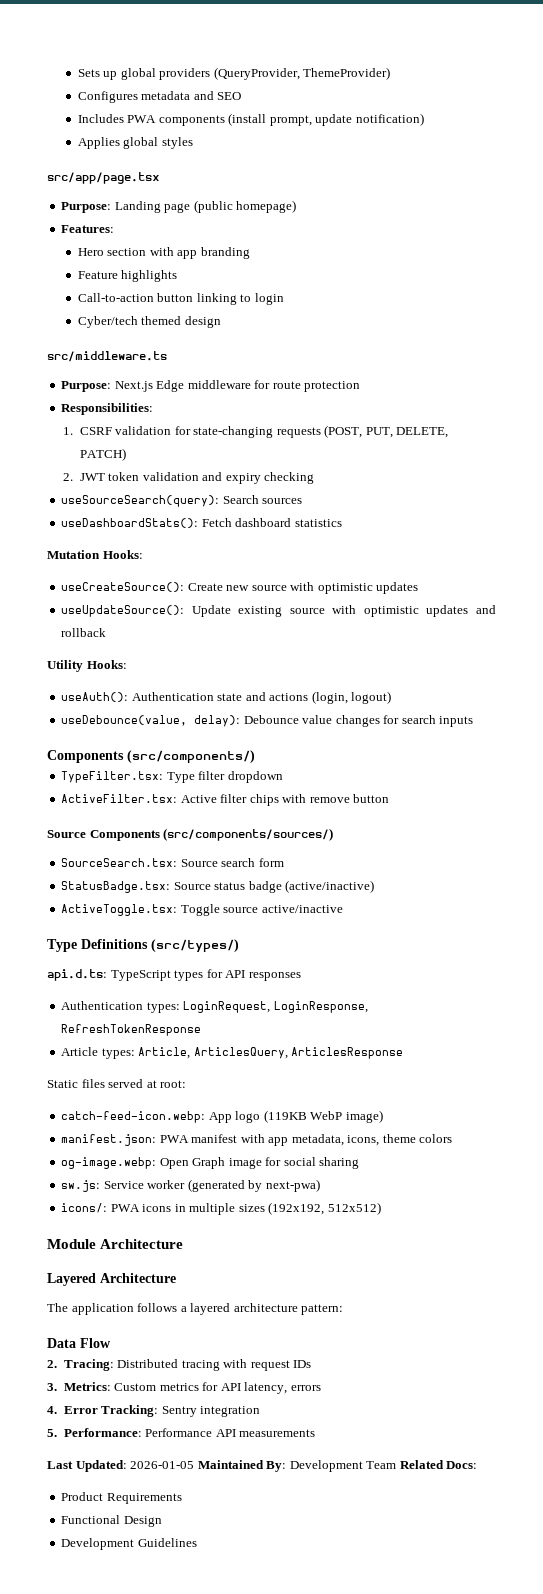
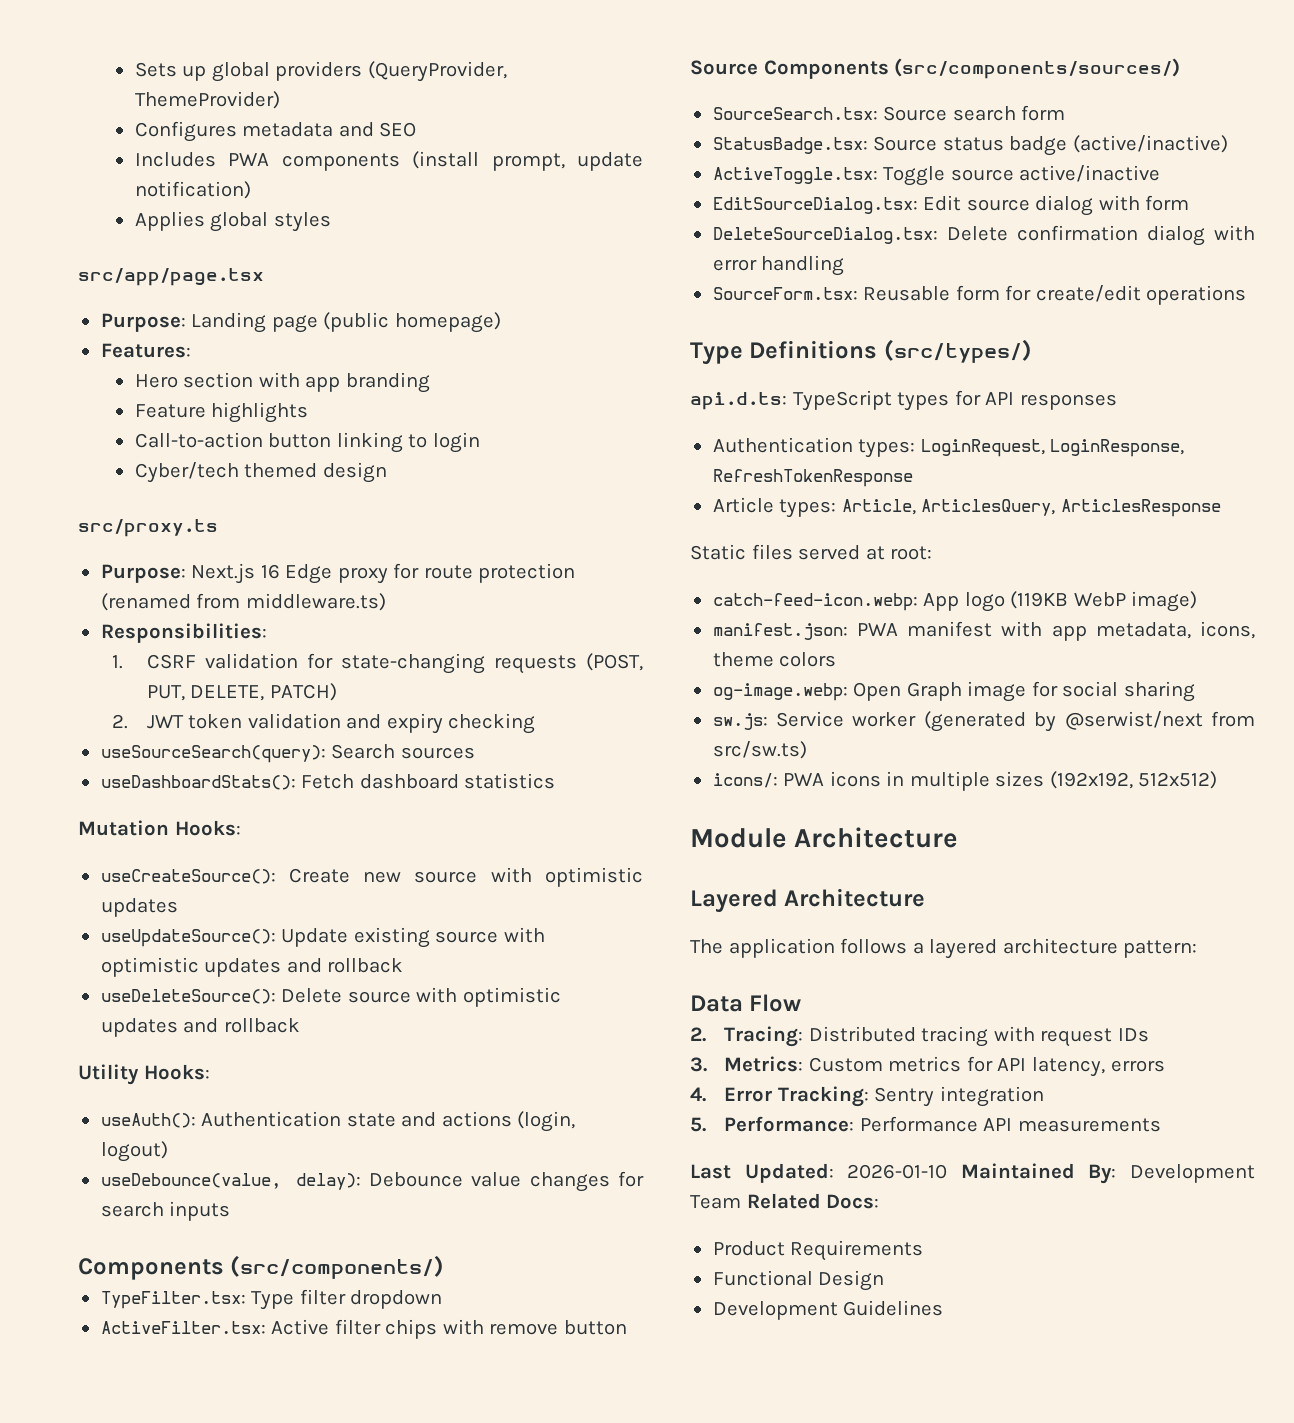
- src/middleware.ts
+ src/proxy.ts
- Purpose: Next.js Edge middleware for route protection
+ Purpose: Next.js 16 Edge proxy for route protection (renamed from middleware.ts)
+ useDeleteSource(): Delete source with optimistic updates and rollback
+ EditSourceDialog.tsx: Edit source dialog with form
+ DeleteSourceDialog.tsx: Delete confirmation dialog with error handling
+ SourceForm.tsx: Reusable form for create/edit operations
- sw.js: Service worker (generated by next-pwa)
+ sw.js: Service worker (generated by @serwist/next from src/sw.ts)
- Last Updated: 2026-01-05 Maintained By: Development Team Related Docs:
+ Last Updated: 2026-01-10 Maintained By: Development Team Related Docs:

